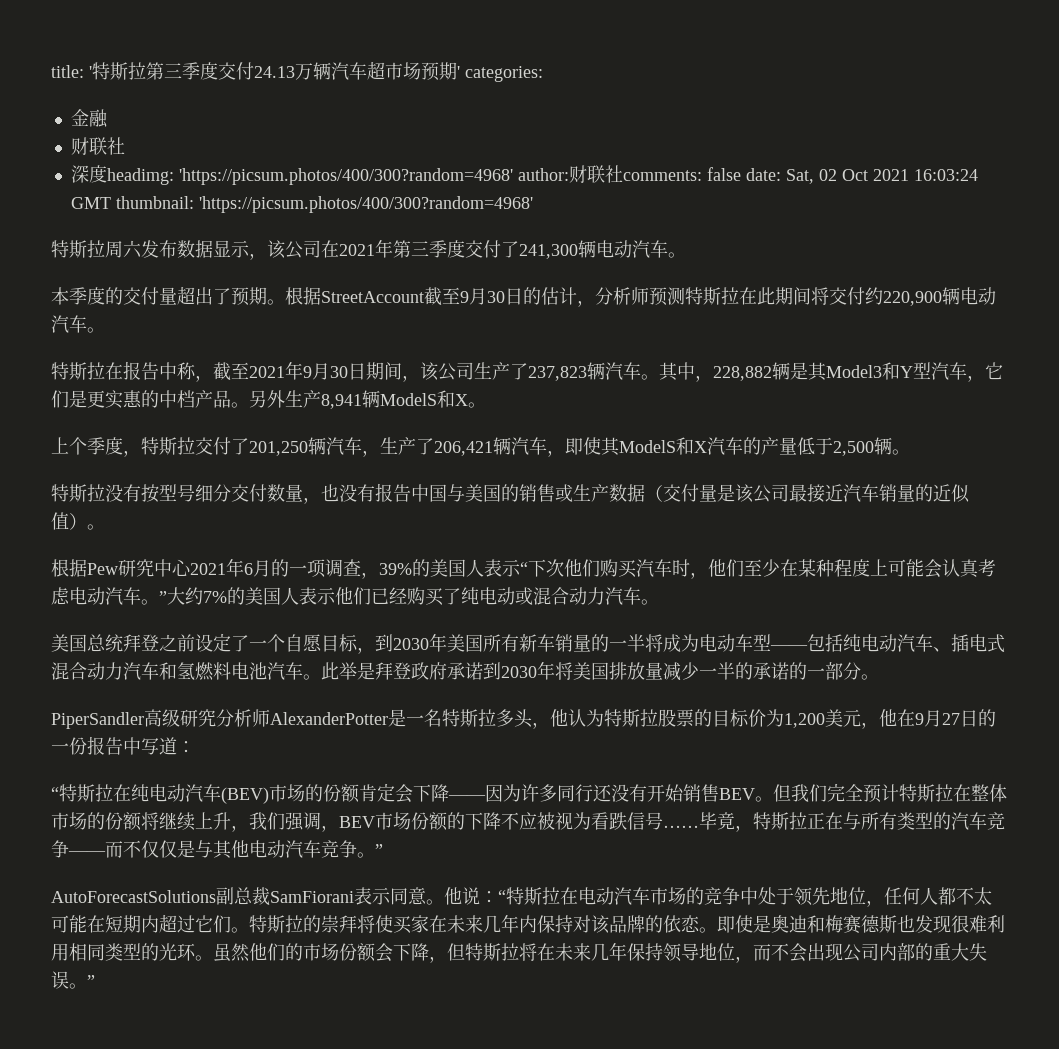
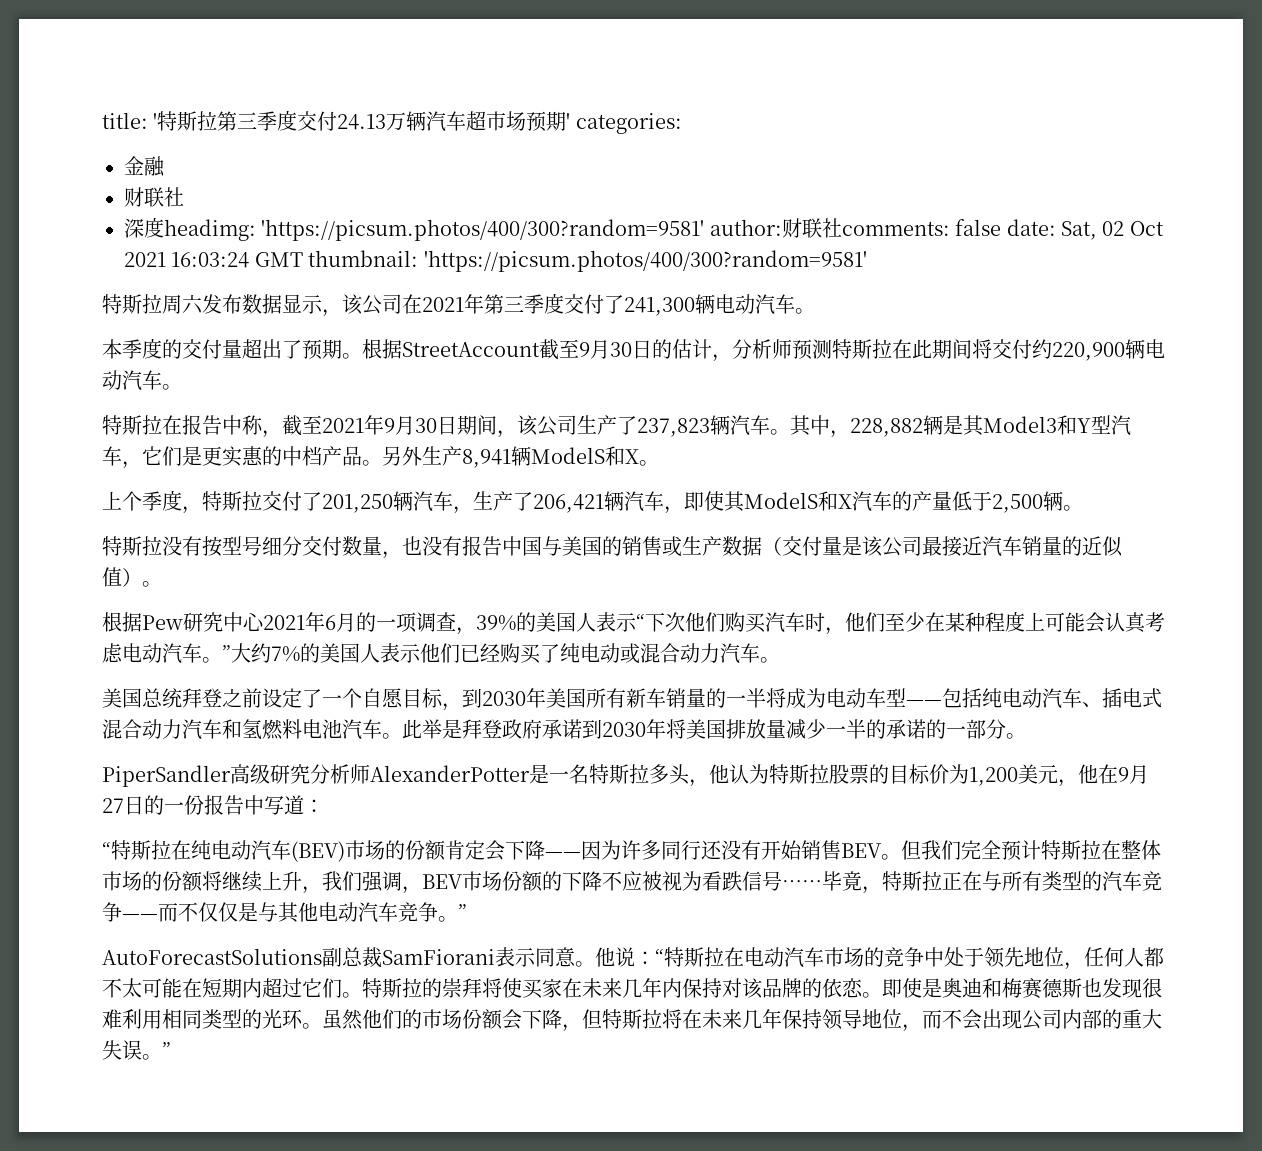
- 深度headimg: 'https://picsum.photos/400/300?random=4968' author:财联社comments: false date: Sat, 02 Oct 2021 16:03:24 GMT thumbnail: 'https://picsum.photos/400/300?random=4968'
+ 深度headimg: 'https://picsum.photos/400/300?random=9581' author:财联社comments: false date: Sat, 02 Oct 2021 16:03:24 GMT thumbnail: 'https://picsum.photos/400/300?random=9581'

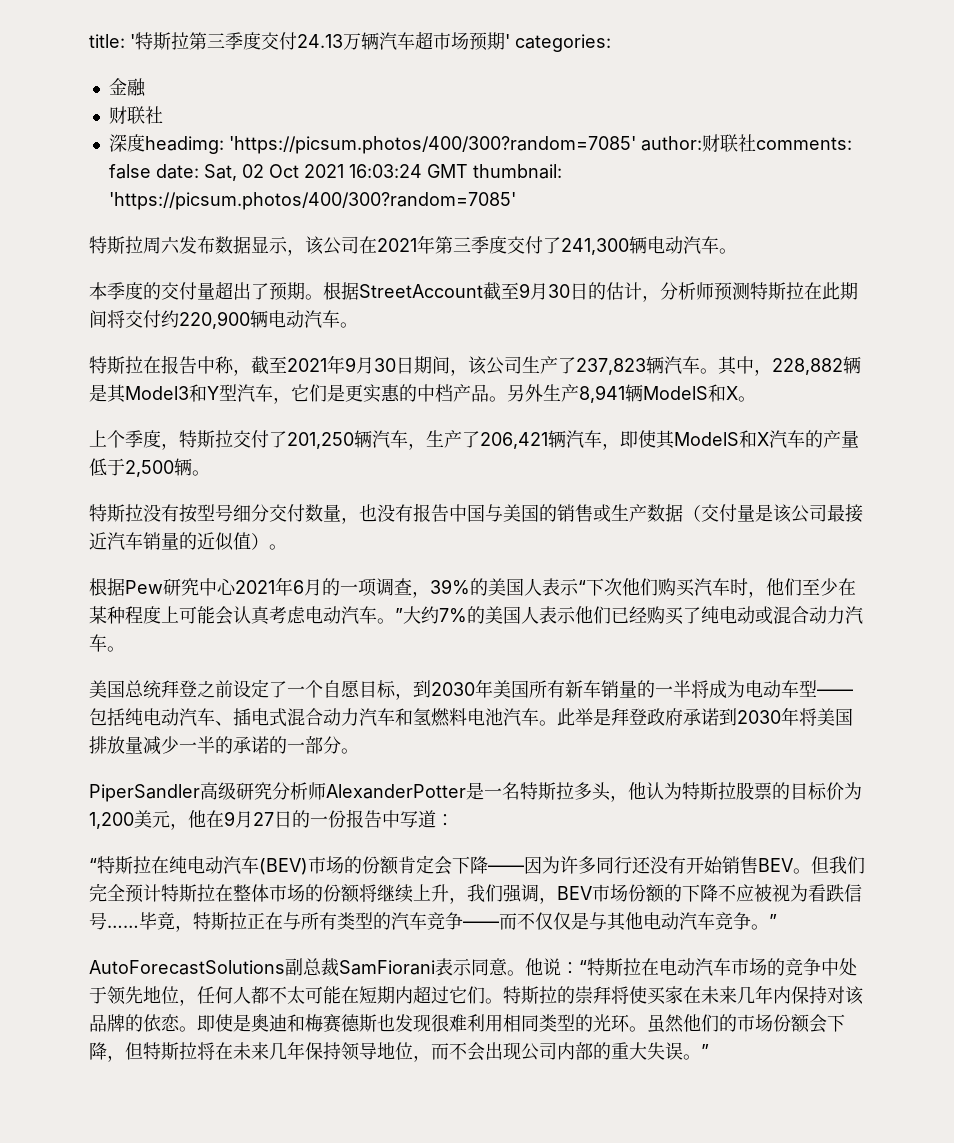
- 深度headimg: 'https://picsum.photos/400/300?random=9581' author:财联社comments: false date: Sat, 02 Oct 2021 16:03:24 GMT thumbnail: 'https://picsum.photos/400/300?random=9581'
+ 深度headimg: 'https://picsum.photos/400/300?random=7085' author:财联社comments: false date: Sat, 02 Oct 2021 16:03:24 GMT thumbnail: 'https://picsum.photos/400/300?random=7085'

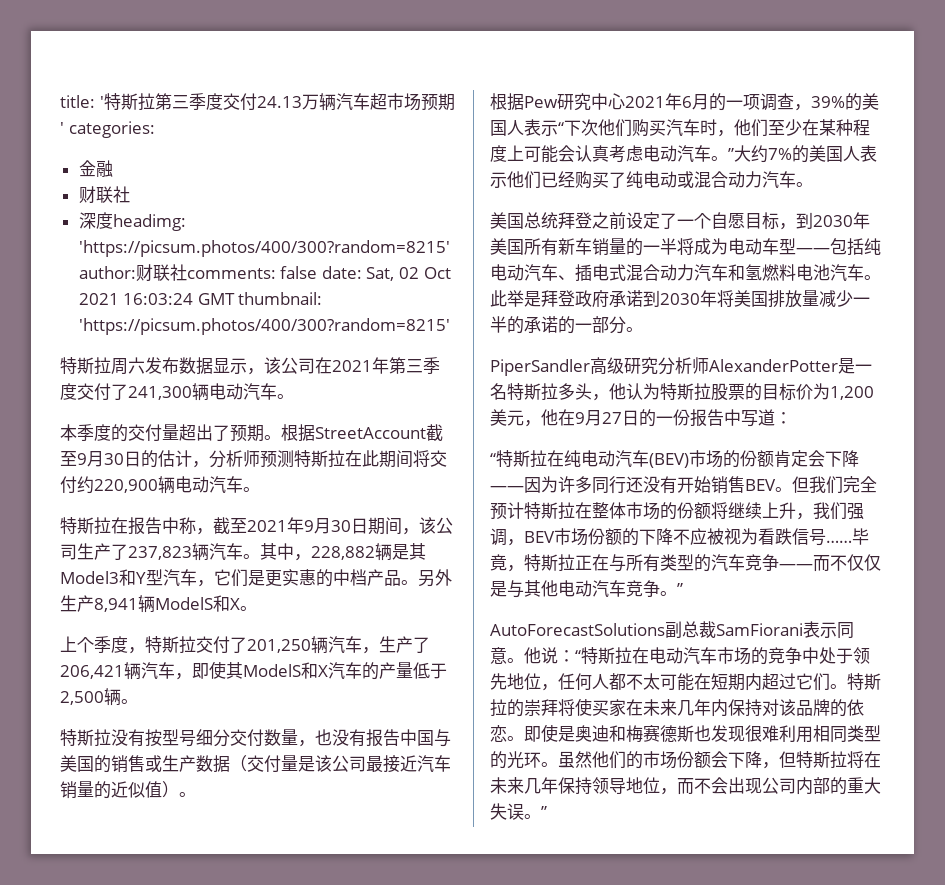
- 深度headimg: 'https://picsum.photos/400/300?random=7085' author:财联社comments: false date: Sat, 02 Oct 2021 16:03:24 GMT thumbnail: 'https://picsum.photos/400/300?random=7085'
+ 深度headimg: 'https://picsum.photos/400/300?random=8215' author:财联社comments: false date: Sat, 02 Oct 2021 16:03:24 GMT thumbnail: 'https://picsum.photos/400/300?random=8215'

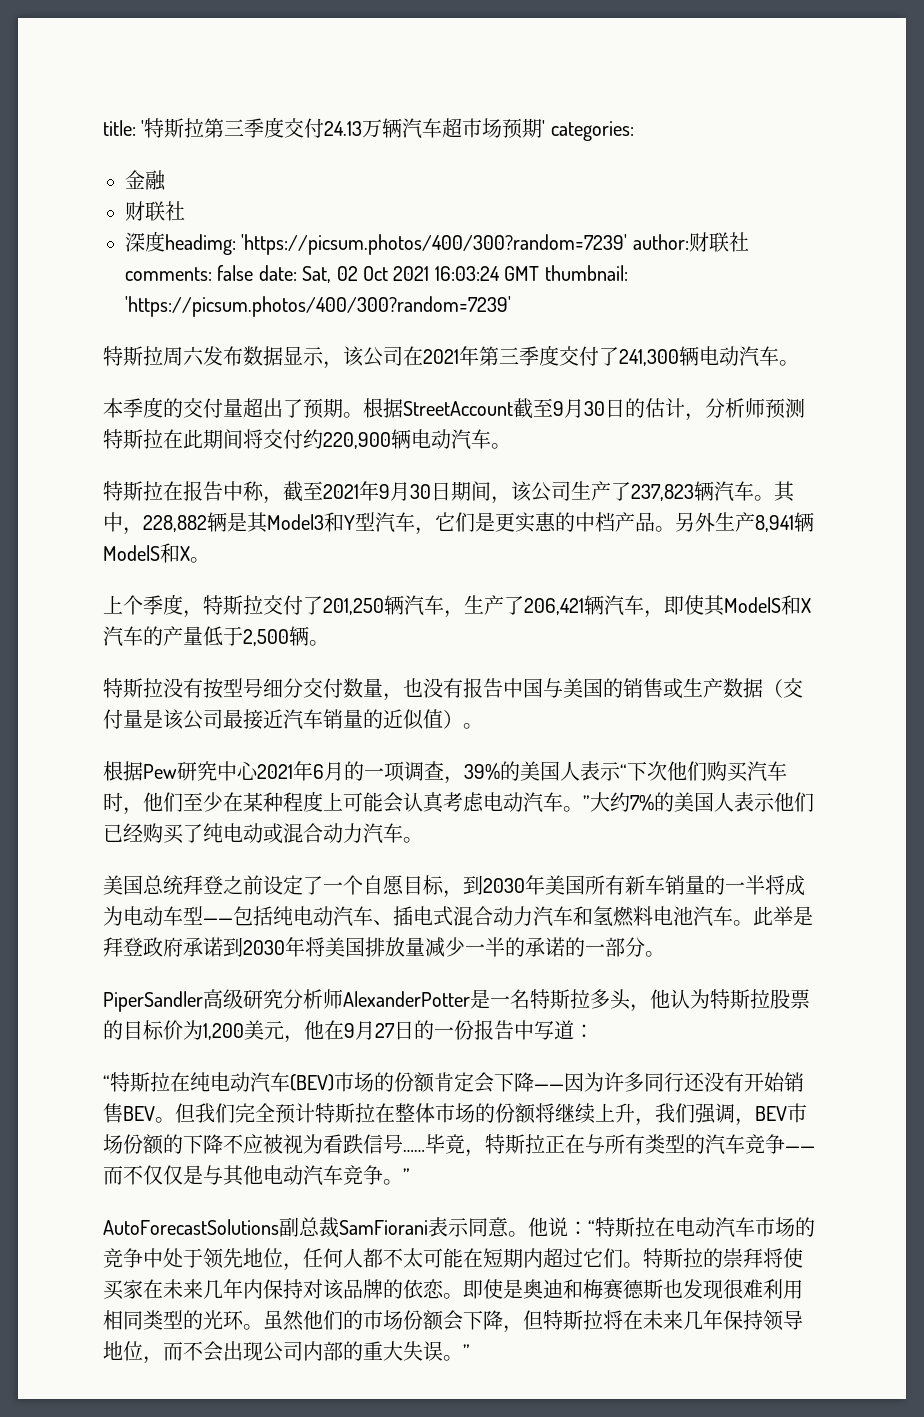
- 深度headimg: 'https://picsum.photos/400/300?random=8215' author:财联社comments: false date: Sat, 02 Oct 2021 16:03:24 GMT thumbnail: 'https://picsum.photos/400/300?random=8215'
+ 深度headimg: 'https://picsum.photos/400/300?random=7239' author:财联社comments: false date: Sat, 02 Oct 2021 16:03:24 GMT thumbnail: 'https://picsum.photos/400/300?random=7239'

